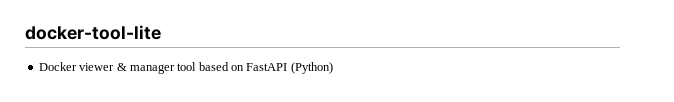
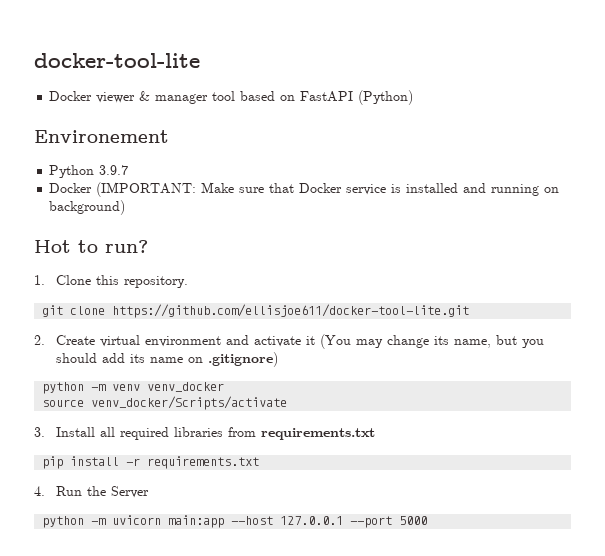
+ Environement
+ Python 3.9.7
+ Docker (IMPORTANT: Make sure that Docker service is installed and running on background)
+ Hot to run?
+ 1. Clone this repository.
+ git clone https://github.com/ellisjoe611/docker-tool-lite.git
+ 2. Create virtual environment and activate it (You may change its name, but you should add its name on .gitignore)
+ python -m venv venv_docker
+ source venv_docker/Scripts/activate
+ 3. Install all required libraries from requirements.txt
+ pip install -r requirements.txt
+ 4. Run the Server
+ python -m uvicorn main:app --host 127.0.0.1 --port 5000

